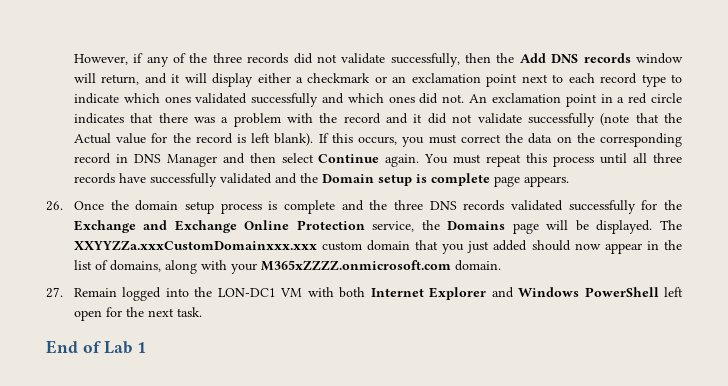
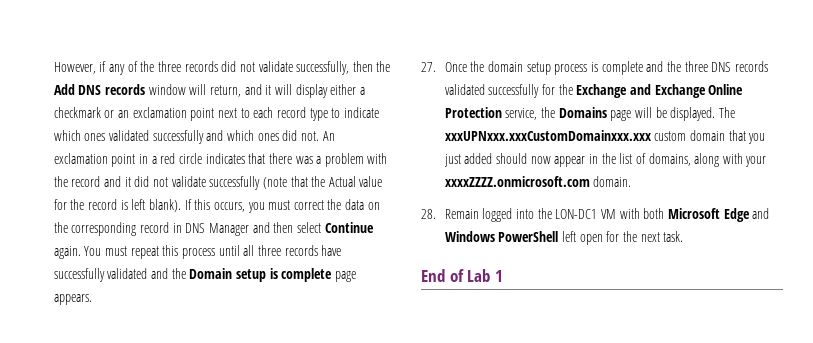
- 26. Once the domain setup process is complete and the three DNS records validated successfully for the Exchange and Exchange Online Protection service, the Domains page will be displayed.
+ 27. Once the domain setup process is complete and the three DNS records validated successfully for the Exchange and Exchange Online Protection service, the Domains page will be displayed.
- The XXYYZZa.xxxCustomDomainxxx.xxx custom domain that you just added should now appear in the list of domains, along with your M365xZZZZ.onmicrosoft.com domain.
+ The xxxUPNxxx.xxxCustomDomainxxx.xxx custom domain that you just added should now appear in the list of domains, along with your xxxxZZZZ.onmicrosoft.com domain.
- 27. Remain logged into the LON-DC1 VM with both Internet Explorer and Windows PowerShell left open for the next task.
+ 28. Remain logged into the LON-DC1 VM with both Microsoft Edge and Windows PowerShell left open for the next task.

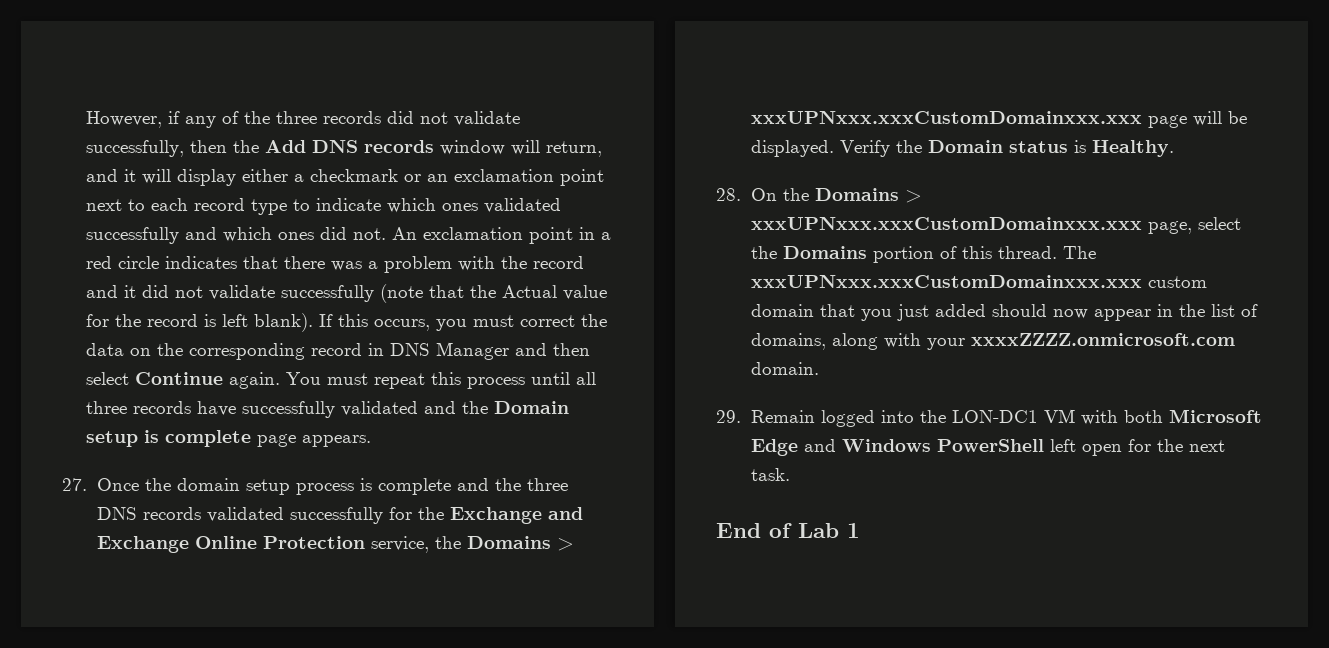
- 27. Once the domain setup process is complete and the three DNS records validated successfully for the Exchange and Exchange Online Protection service, the Domains page will be displayed.
+ 27. Once the domain setup process is complete and the three DNS records validated successfully for the Exchange and Exchange Online Protection service, the Domains > xxxUPNxxx.xxxCustomDomainxxx.xxx page will be displayed.
+ Verify the Domain status is Healthy.
+ 28. On the Domains > xxxUPNxxx.xxxCustomDomainxxx.xxx page, select the Domains portion of this thread.
- 28. Remain logged into the LON-DC1 VM with both Microsoft Edge and Windows PowerShell left open for the next task.
+ 29. Remain logged into the LON-DC1 VM with both Microsoft Edge and Windows PowerShell left open for the next task.

